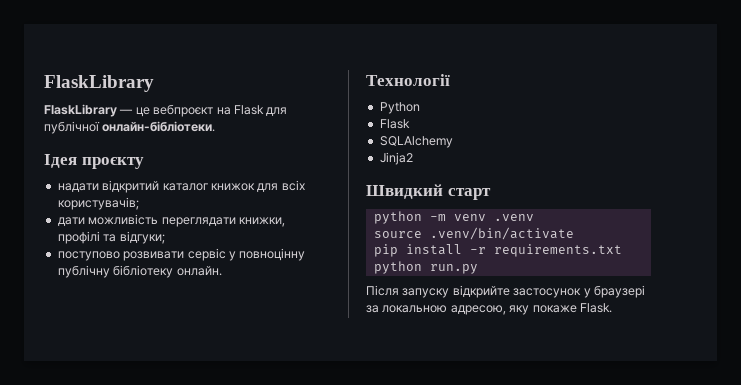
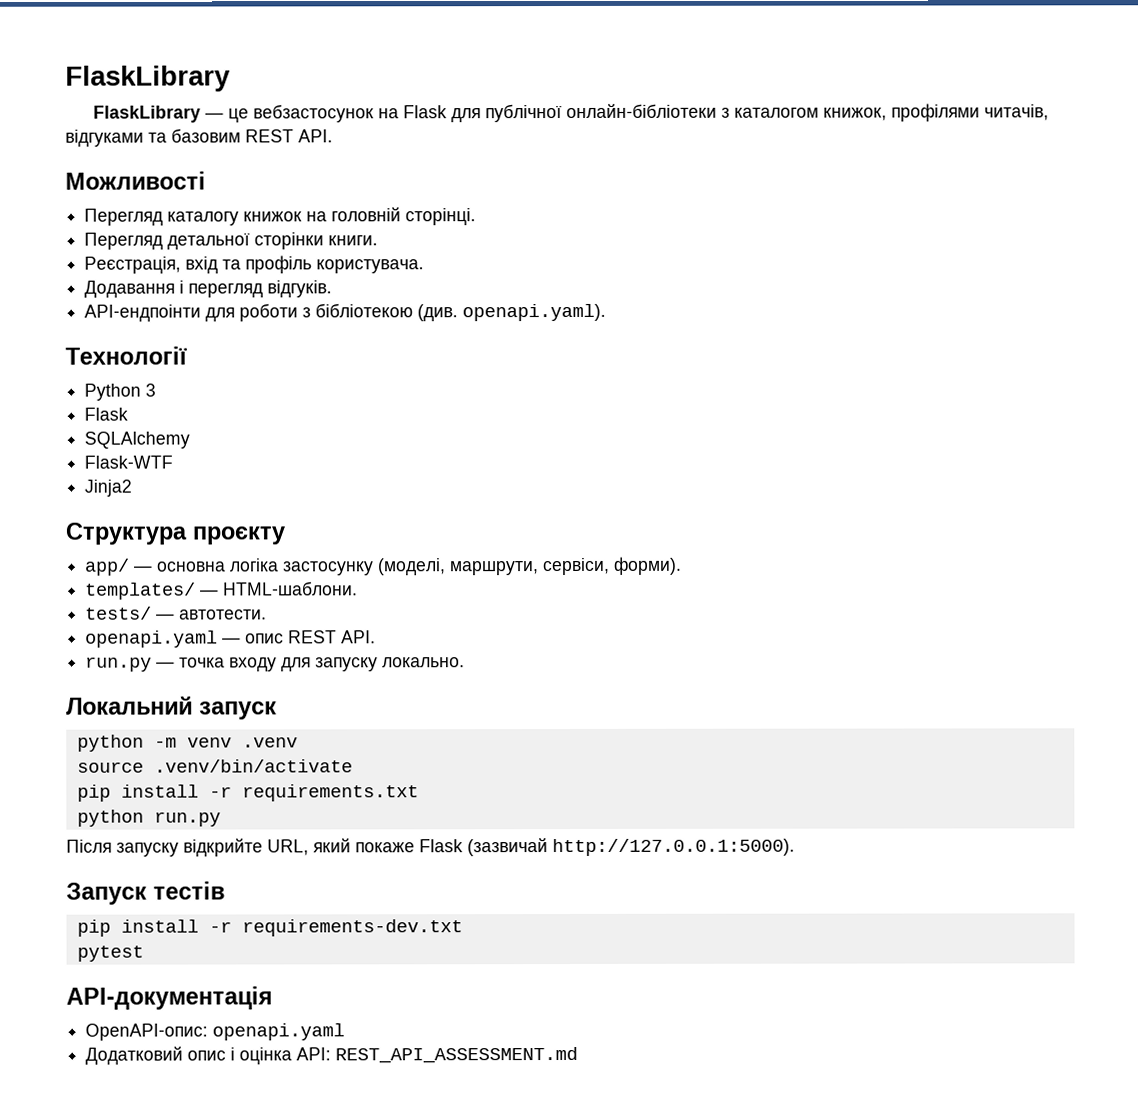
- FlaskLibrary — це вебпроєкт на Flask для публічної онлайн-бібліотеки.
- Ідея проєкту
- надати відкритий каталог книжок для всіх користувачів;
- дати можливість переглядати книжки, профілі та відгуки;
- поступово розвивати сервіс у повноцінну публічну бібліотеку онлайн.
+ FlaskLibrary — це вебзастосунок на Flask для публічної онлайн-бібліотеки з каталогом книжок, профілями читачів, відгуками та базовим REST API.
+ Можливості
+ Перегляд каталогу книжок на головній сторінці.
+ Перегляд детальної сторінки книги.
+ Реєстрація, вхід та профіль користувача.
+ Додавання і перегляд відгуків.
+ API-ендпоінти для роботи з бібліотекою (див. openapi.yaml).
- Python
+ Python 3
+ Flask-WTF
- Швидкий старт
+ Структура проєкту
+ app/ — основна логіка застосунку (моделі, маршрути, сервіси, форми).
+ templates/ — HTML-шаблони.
+ tests/ — автотести.
+ openapi.yaml — опис REST API.
+ run.py — точка входу для запуску локально.
+ Локальний запуск
- Після запуску відкрийте застосунок у браузері за локальною адресою, яку покаже Flask.
+ Після запуску відкрийте URL, який покаже Flask (зазвичай http://127.0.0.1:5000).
+ Запуск тестів
+ pip install -r requirements-dev.txt
+ pytest
+ API-документація
+ OpenAPI-опис: openapi.yaml
+ Додатковий опис і оцінка API: REST_API_ASSESSMENT.md

